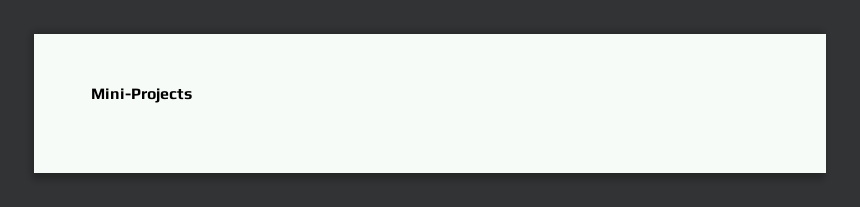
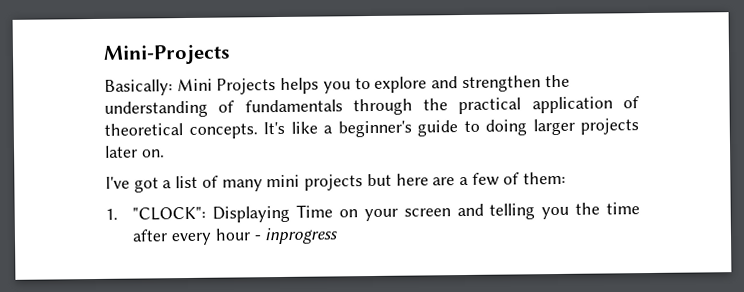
+ Basically: Mini Projects helps you to explore and strengthen the understanding of fundamentals through the practical application of theoretical concepts. It's like a beginner's guide to doing larger projects later on.
+ I've got a list of many mini projects but here are a few of them:
+ 1. "CLOCK": Displaying Time on your screen and telling you the time after every hour - inprogress

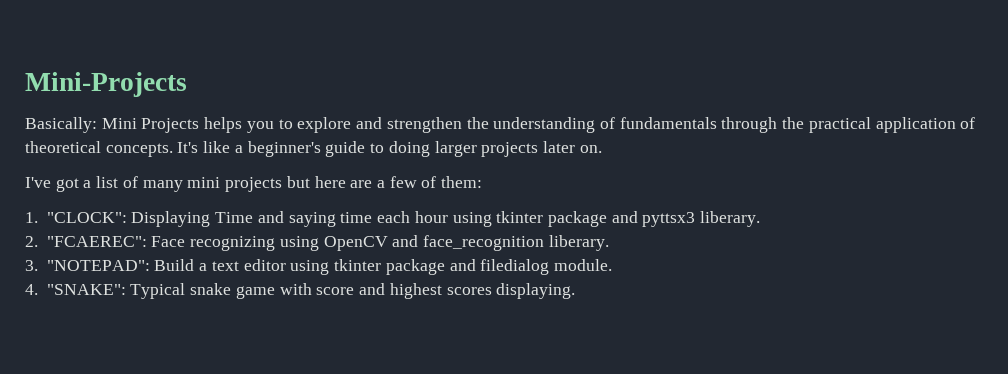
- 1. "CLOCK": Displaying Time on your screen and telling you the time after every hour - inprogress
+ 1. "CLOCK": Displaying Time and saying time each hour using tkinter package and pyttsx3 liberary.
+ 2. "FCAEREC": Face recognizing using OpenCV and face_recognition liberary.
+ 3. "NOTEPAD": Build a text editor using tkinter package and filedialog module.
+ 4. "SNAKE": Typical snake game with score and highest scores displaying.

